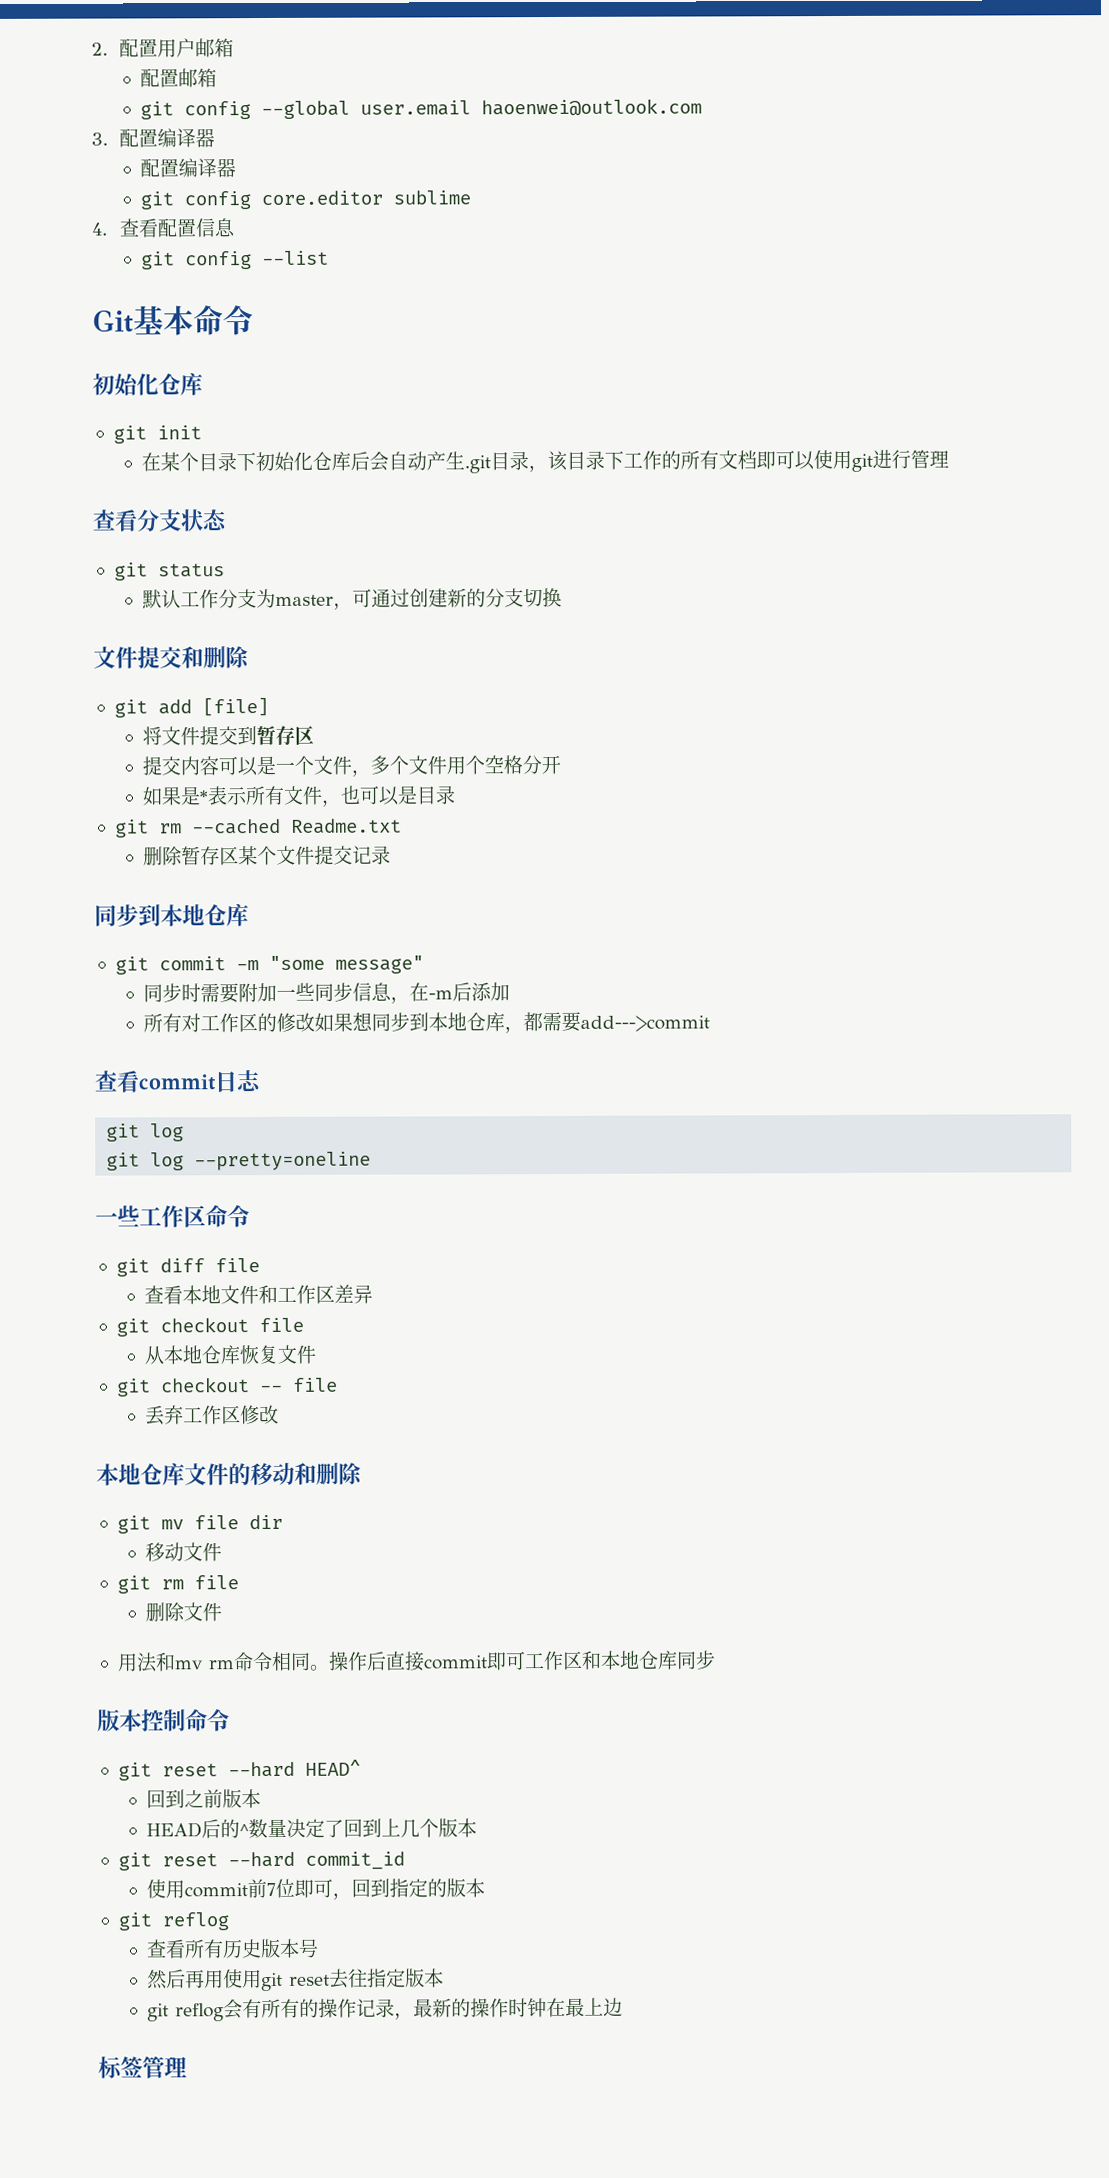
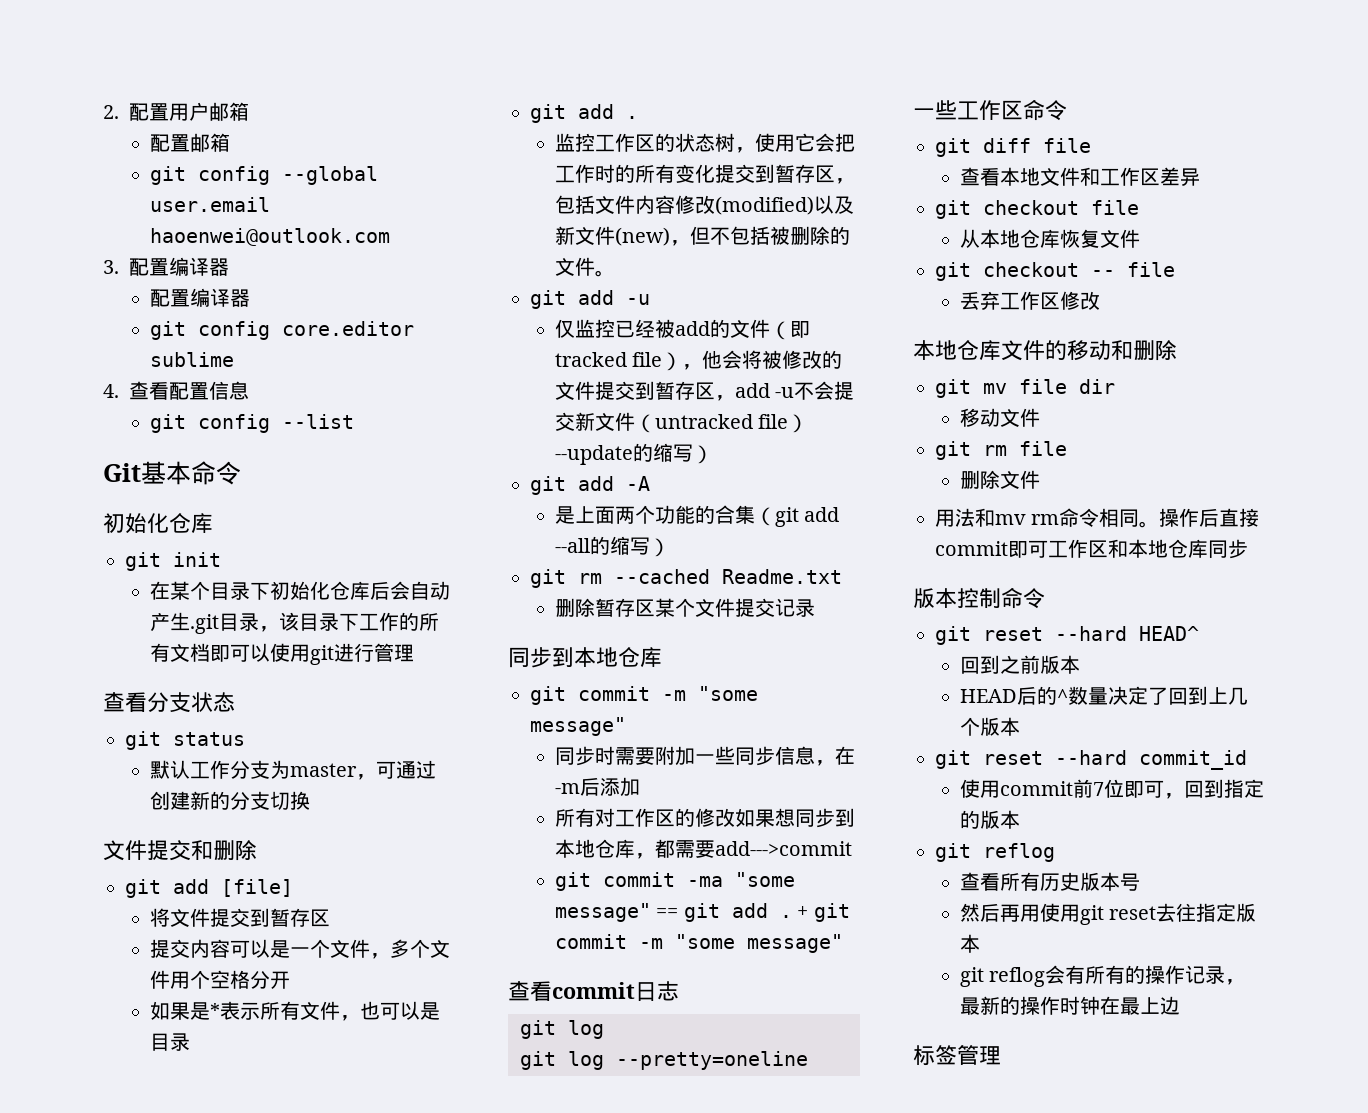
  如果是*表示所有文件，也可以是目录
+ git add .
+ 监控工作区的状态树，使用它会把工作时的所有变化提交到暂存区，包括文件内容修改(modified)以及新文件(new)，但不包括被删除的文件。
+ git add -u
+ 仅监控已经被add的文件（即tracked file），他会将被修改的文件提交到暂存区，add -u不会提交新文件（untracked file）--update的缩写）
+ git add -A
+ 是上面两个功能的合集（git add --all的缩写）
+ git commit -ma "some message" == git add . + git commit -m "some message"

